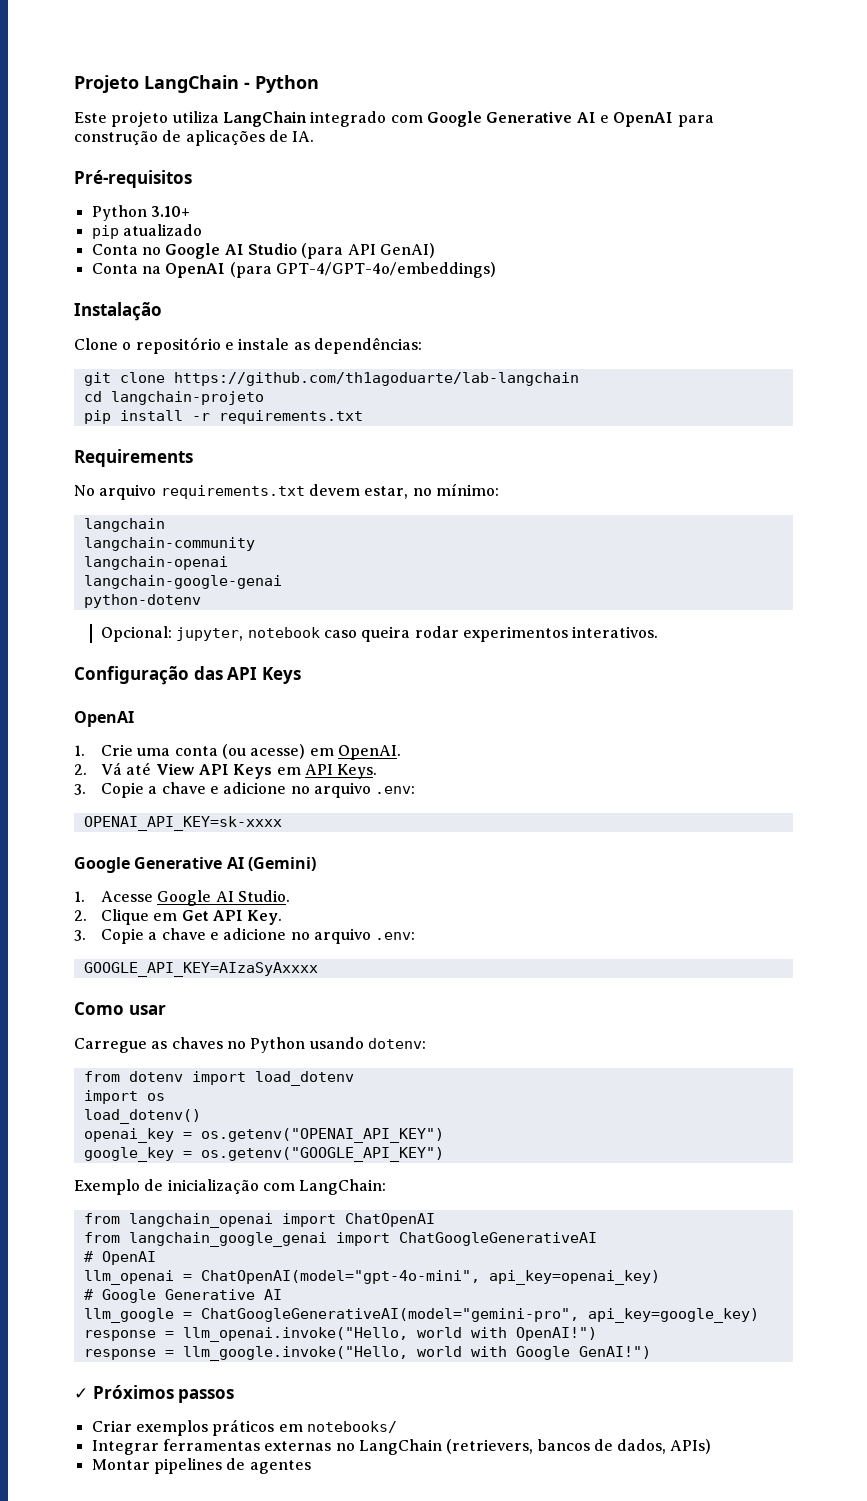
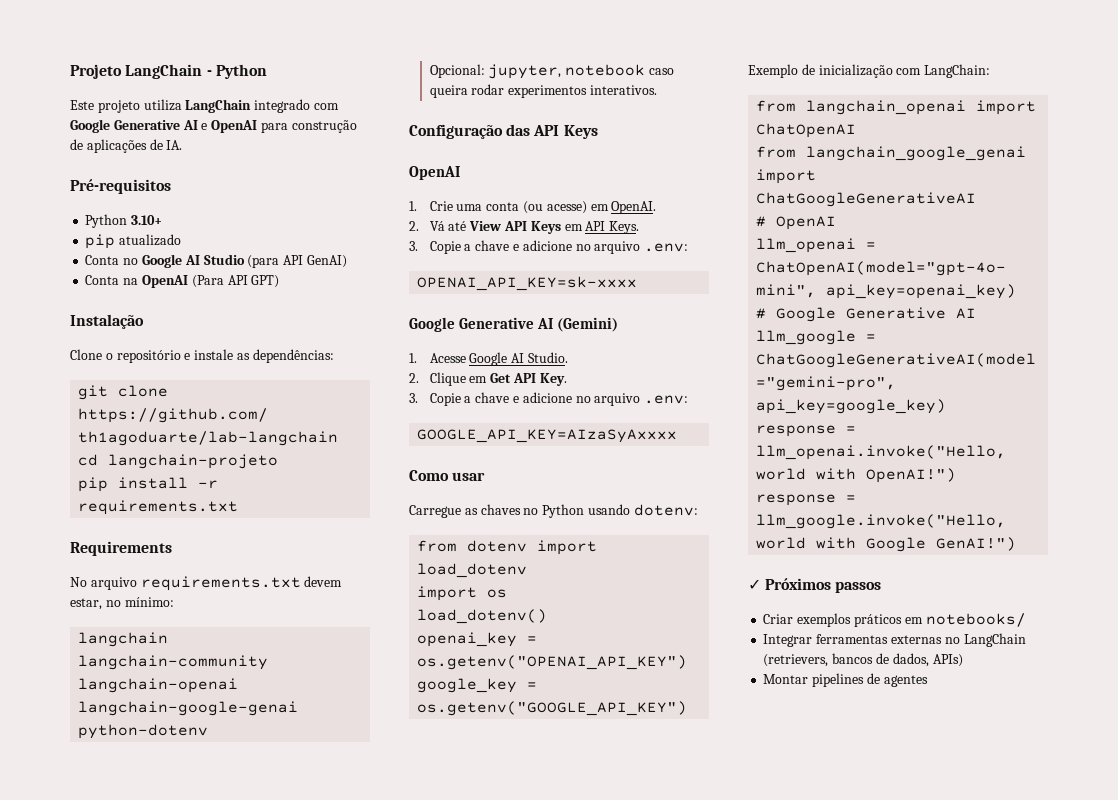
- Conta na OpenAI (para GPT-4/GPT-4o/embeddings)
+ Conta na OpenAI (Para API GPT)

